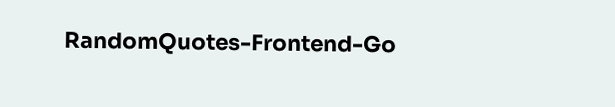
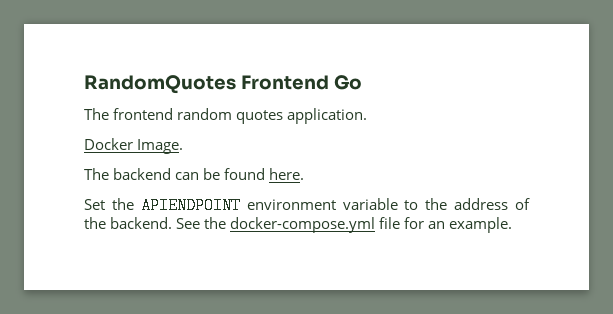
- RandomQuotes-Frontend-Go
+ RandomQuotes Frontend Go
+ The frontend random quotes application.
+ Docker Image.
+ The backend can be found here.
+ Set the APIENDPOINT environment variable to the address of the backend. See the docker-compose.yml file for an example.

